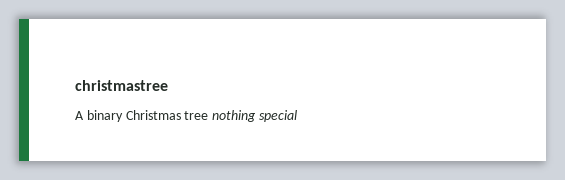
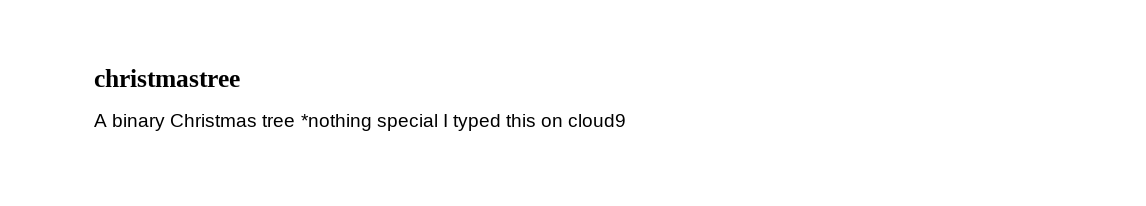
- A binary Christmas tree nothing special
+ A binary Christmas tree *nothing special I typed this on cloud9

